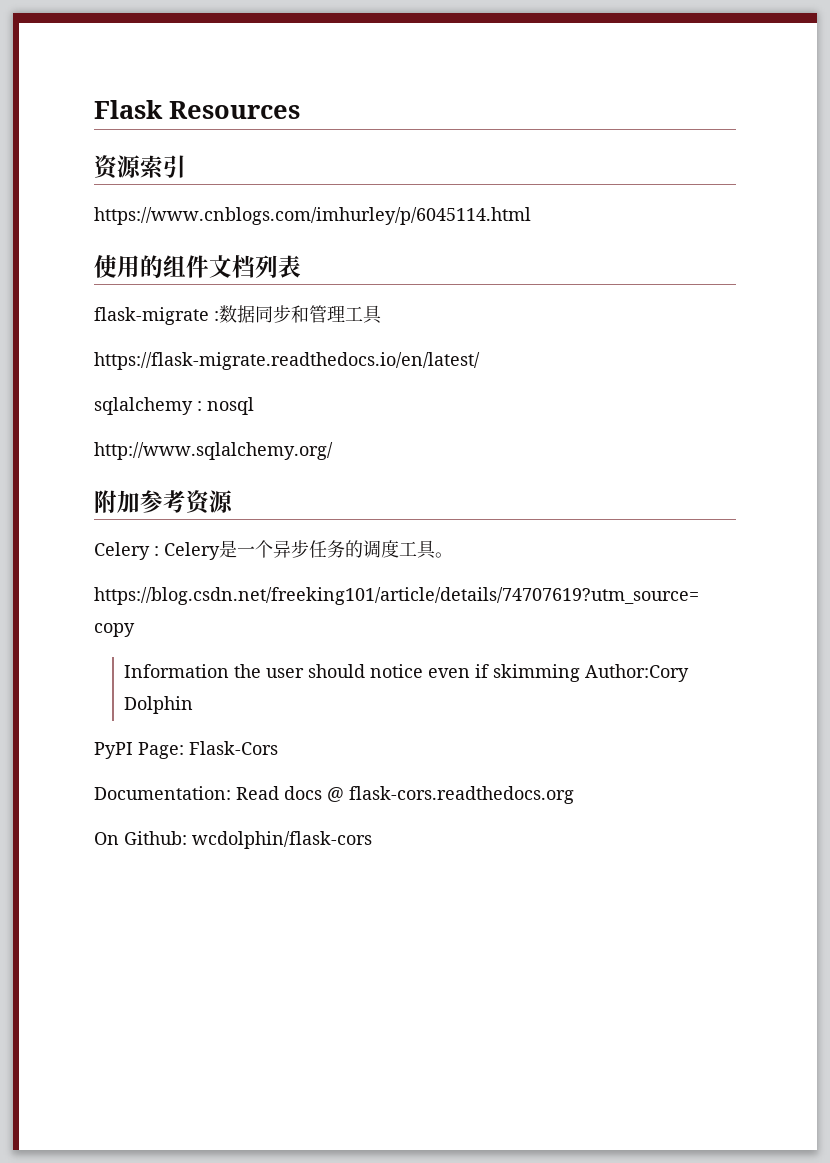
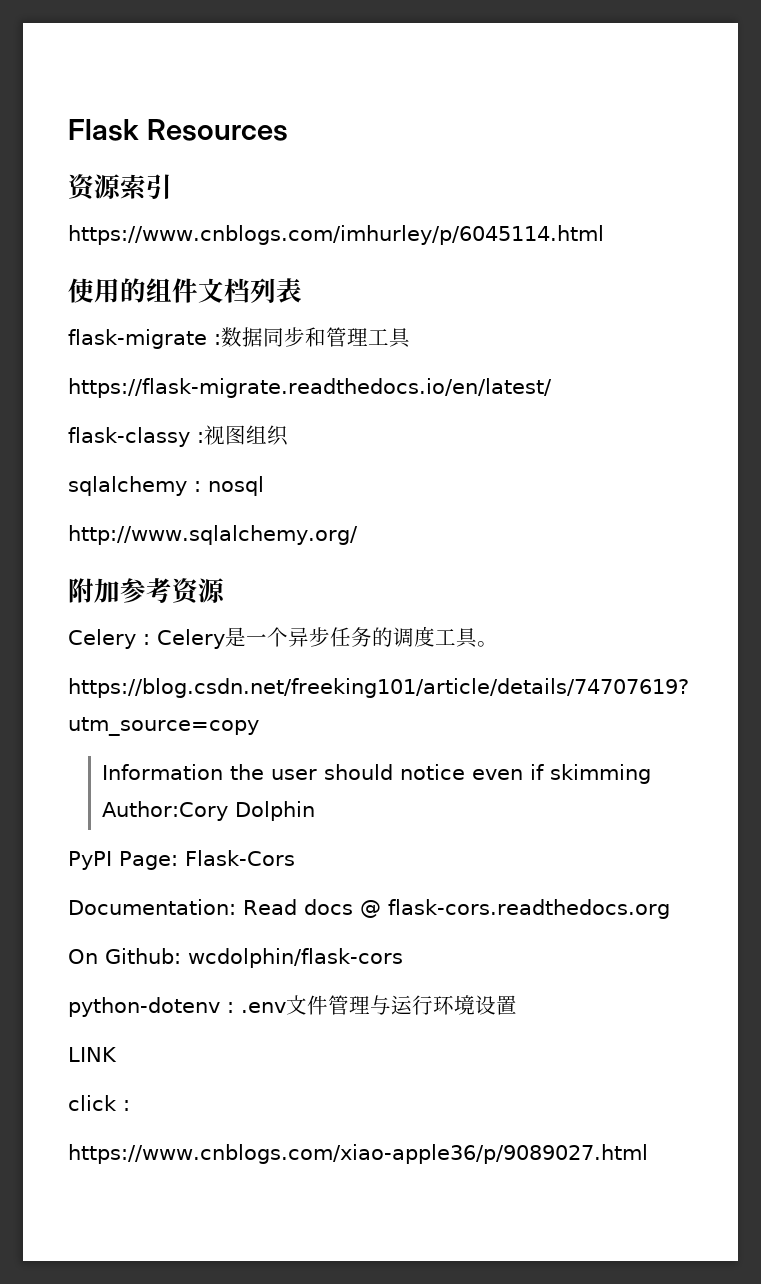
+ flask-classy :视图组织
+ python-dotenv : .env文件管理与运行环境设置
+ LINK
+ click :
+ https://www.cnblogs.com/xiao-apple36/p/9089027.html

